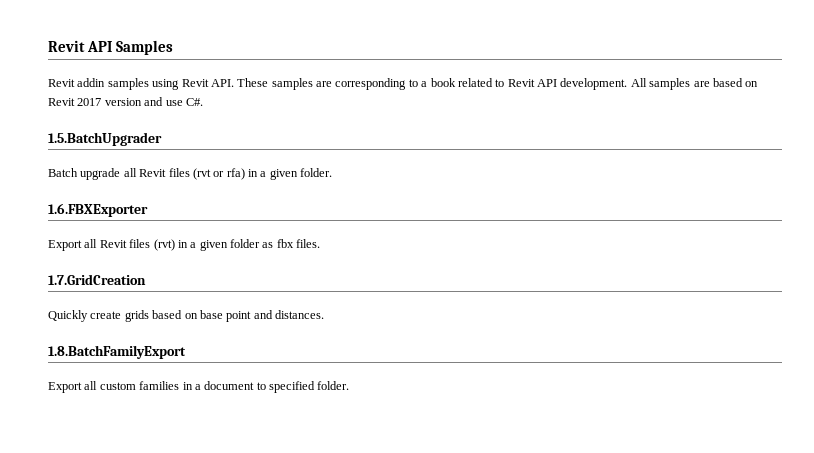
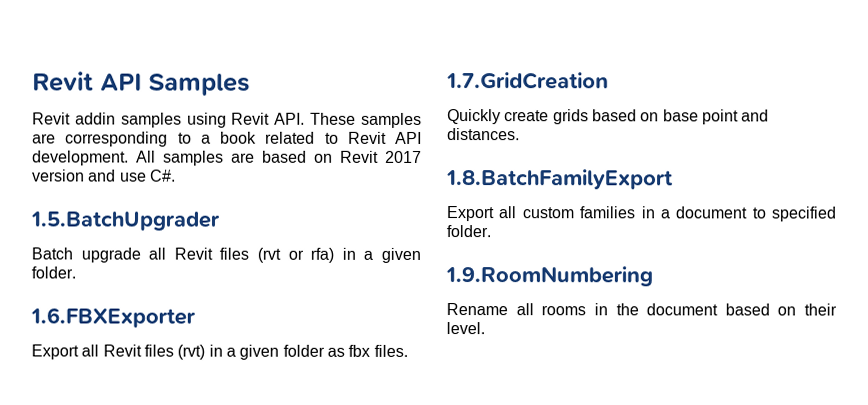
+ 1.9.RoomNumbering
+ Rename all rooms in the document based on their level.

